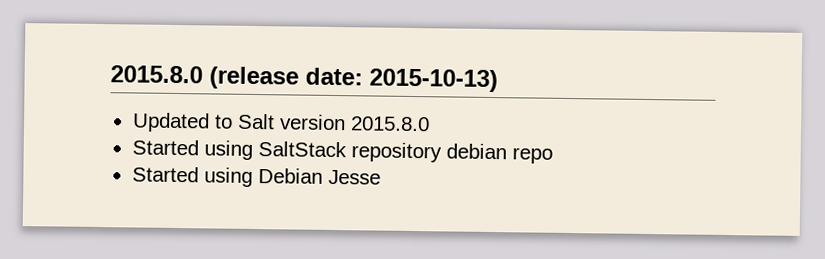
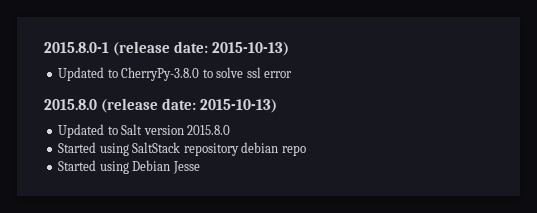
+ 2015.8.0-1 (release date: 2015-10-13)
+ Updated to CherryPy-3.8.0 to solve ssl error

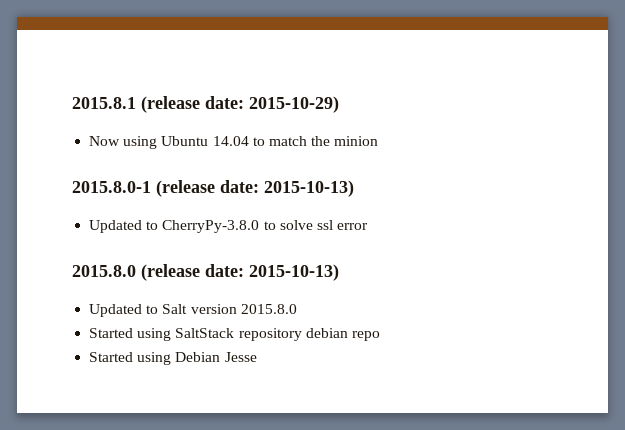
+ 2015.8.1 (release date: 2015-10-29)
+ Now using Ubuntu 14.04 to match the minion

